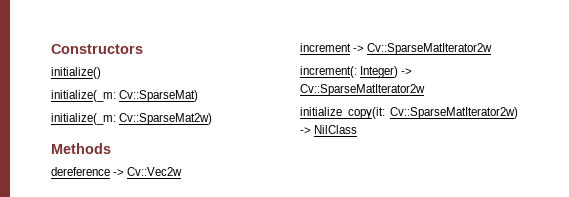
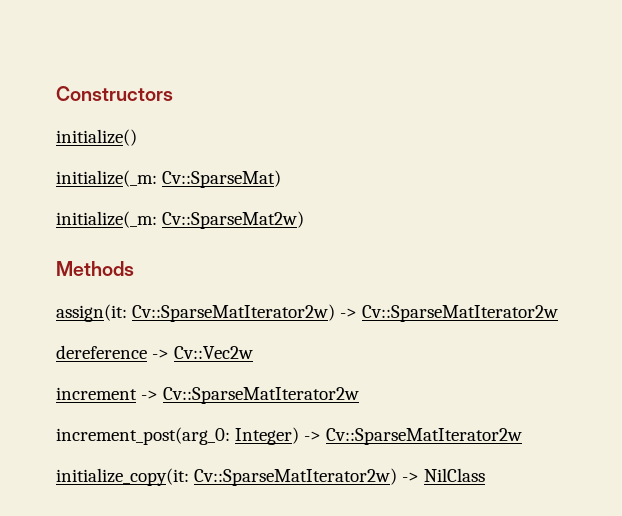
+ assign(it: Cv::SparseMatIterator2w) -> Cv::SparseMatIterator2w
- increment(: Integer) -> Cv::SparseMatIterator2w
+ increment_post(arg_0: Integer) -> Cv::SparseMatIterator2w

